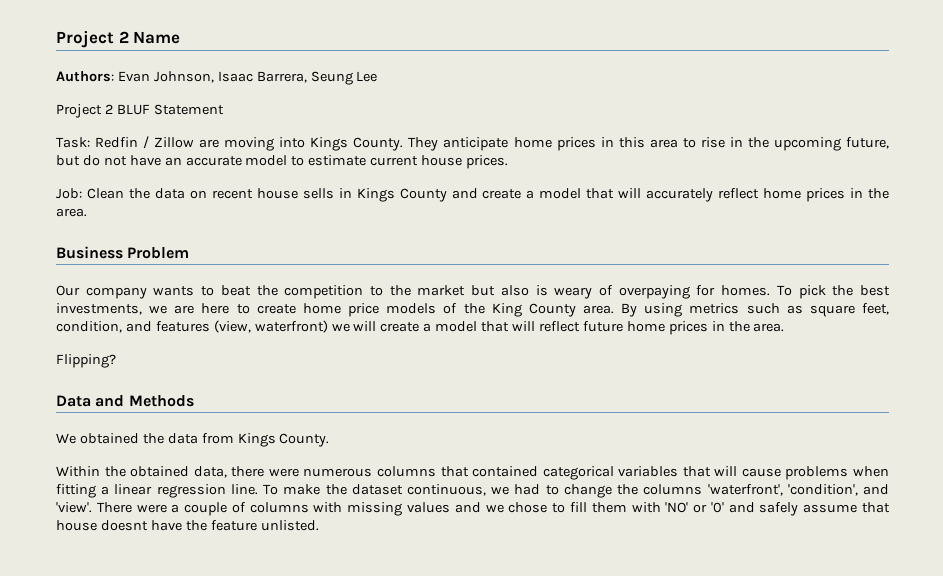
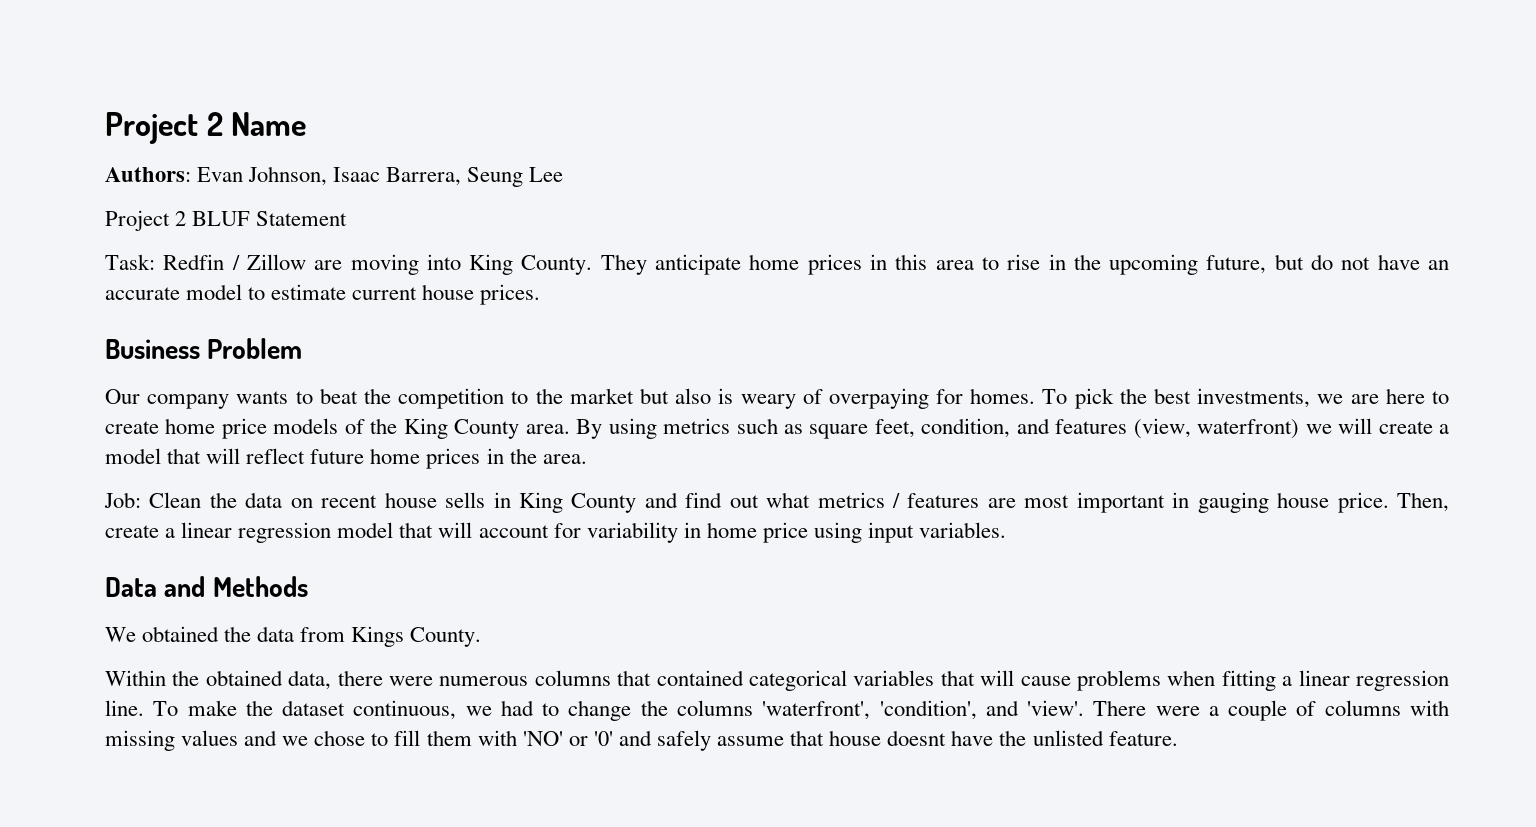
- Task: Redfin / Zillow are moving into Kings County.
+ Task: Redfin / Zillow are moving into King County.
- Job: Clean the data on recent house sells in Kings County and create a model that will accurately reflect home prices in the area.
- Flipping?
+ Job: Clean the data on recent house sells in King County and find out what metrics / features are most important in gauging house price. Then, create a linear regression model that will account for variability in home price using input variables.
- There were a couple of columns with missing values and we chose to fill them with 'NO' or '0' and safely assume that house doesnt have the feature unlisted.
+ There were a couple of columns with missing values and we chose to fill them with 'NO' or '0' and safely assume that house doesnt have the unlisted feature.

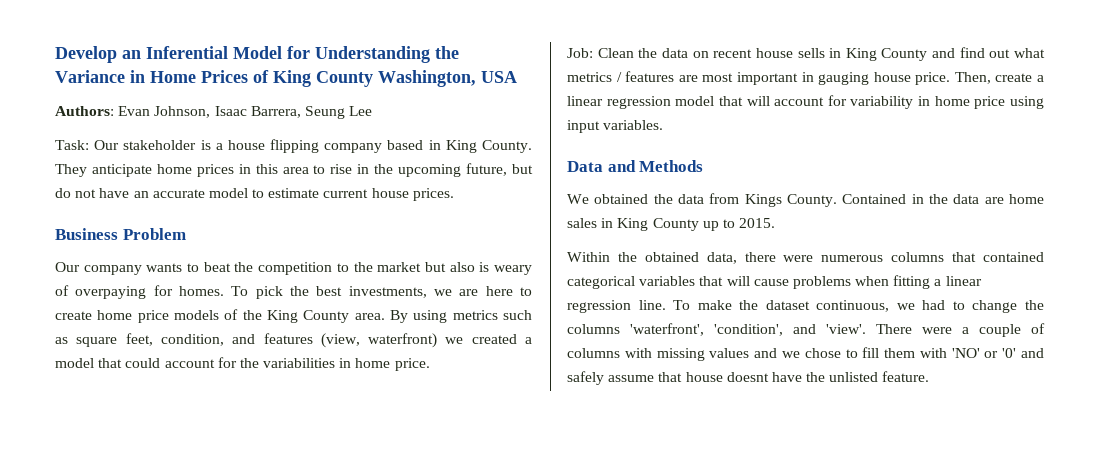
- Project 2 Name
+ Develop an Inferential Model for Understanding the Variance in Home Prices of King County Washington, USA
- Project 2 BLUF Statement
- Task: Redfin / Zillow are moving into King County.
+ Task: Our stakeholder is a house flipping company based in King County.
- By using metrics such as square feet, condition, and features (view, waterfront) we will create a model that will reflect future home prices in the area.
+ By using metrics such as square feet, condition, and features (view, waterfront) we created a model that could account for the variabilities in home price.
+ Contained in the data are home sales in King County up to 2015.

